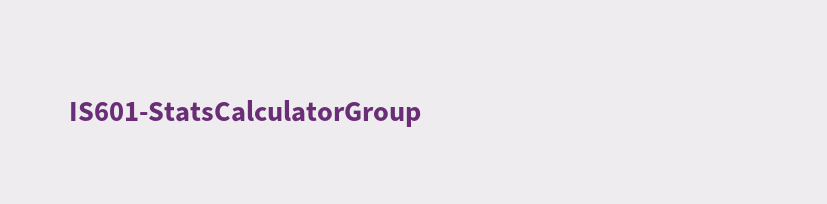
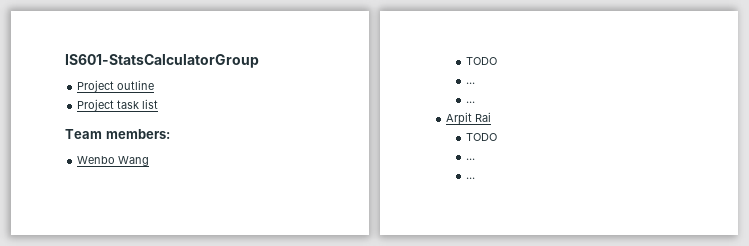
+ Project outline
+ Project task list
+ Team members:
+ Wenbo Wang
+ TODO
+ ...
+ ...
+ Arpit Rai
+ TODO
+ ...
+ ...

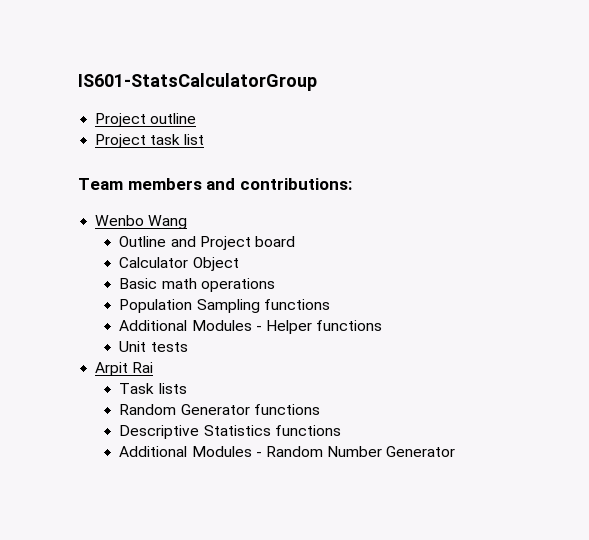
- Team members:
+ Team members and contributions:
  Wenbo Wang
- TODO
- ...
- ...
+ Outline and Project board
+ Calculator Object
+ Basic math operations
+ Population Sampling functions
+ Additional Modules - Helper functions
+ Unit tests
  Arpit Rai
- TODO
- ...
- ...
+ Task lists
+ Random Generator functions
+ Descriptive Statistics functions
+ Additional Modules - Random Number Generator

